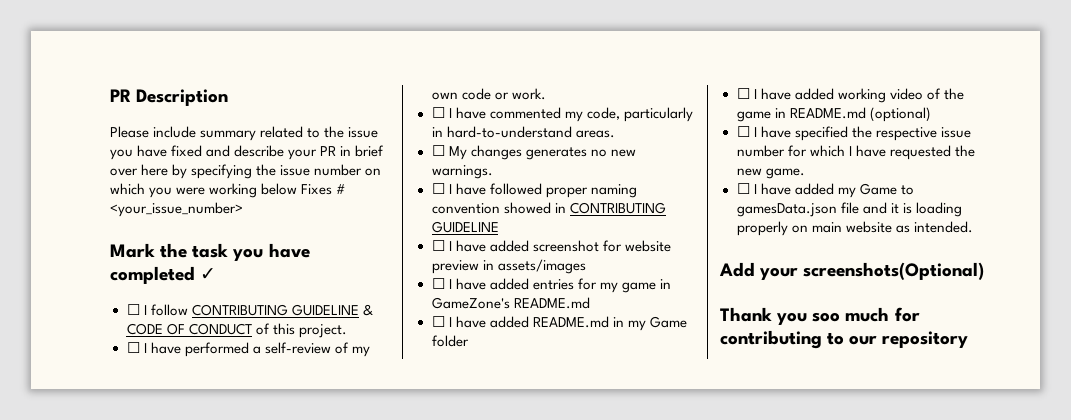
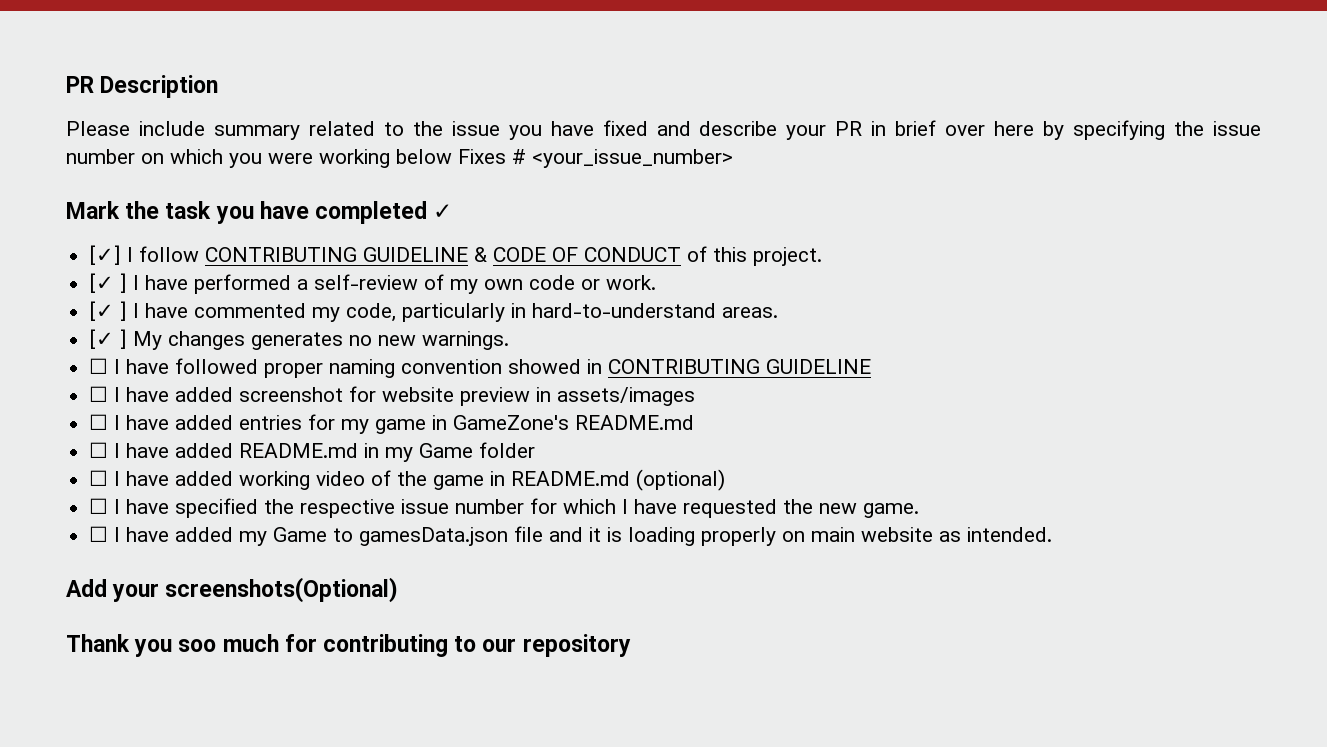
- ☐ I follow CONTRIBUTING GUIDELINE & CODE OF CONDUCT of this project.
+ [✓] I follow CONTRIBUTING GUIDELINE & CODE OF CONDUCT of this project.
- ☐ I have performed a self-review of my own code or work.
+ [✓ ] I have performed a self-review of my own code or work.
- ☐ I have commented my code, particularly in hard-to-understand areas.
+ [✓ ] I have commented my code, particularly in hard-to-understand areas.
- ☐ My changes generates no new warnings.
+ [✓ ] My changes generates no new warnings.

